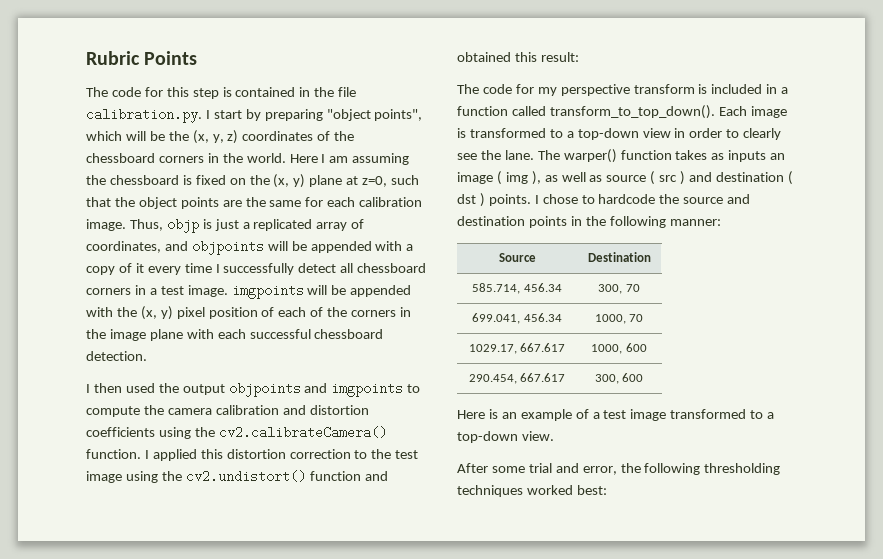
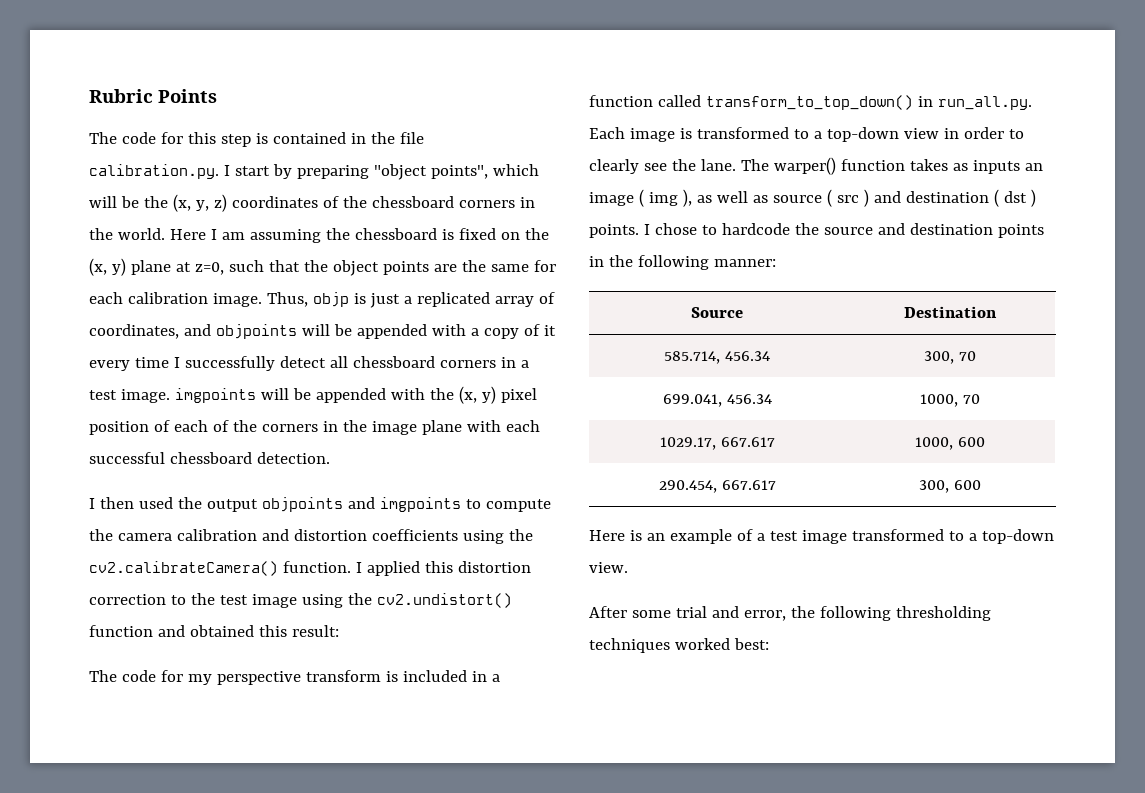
- The code for my perspective transform is included in a function called transform_to_top_down(). Each image is transformed to a top-down view in order to clearly see the lane.
+ The code for my perspective transform is included in a function called transform_to_top_down() in run_all.py. Each image is transformed to a top-down view in order to clearly see the lane.

